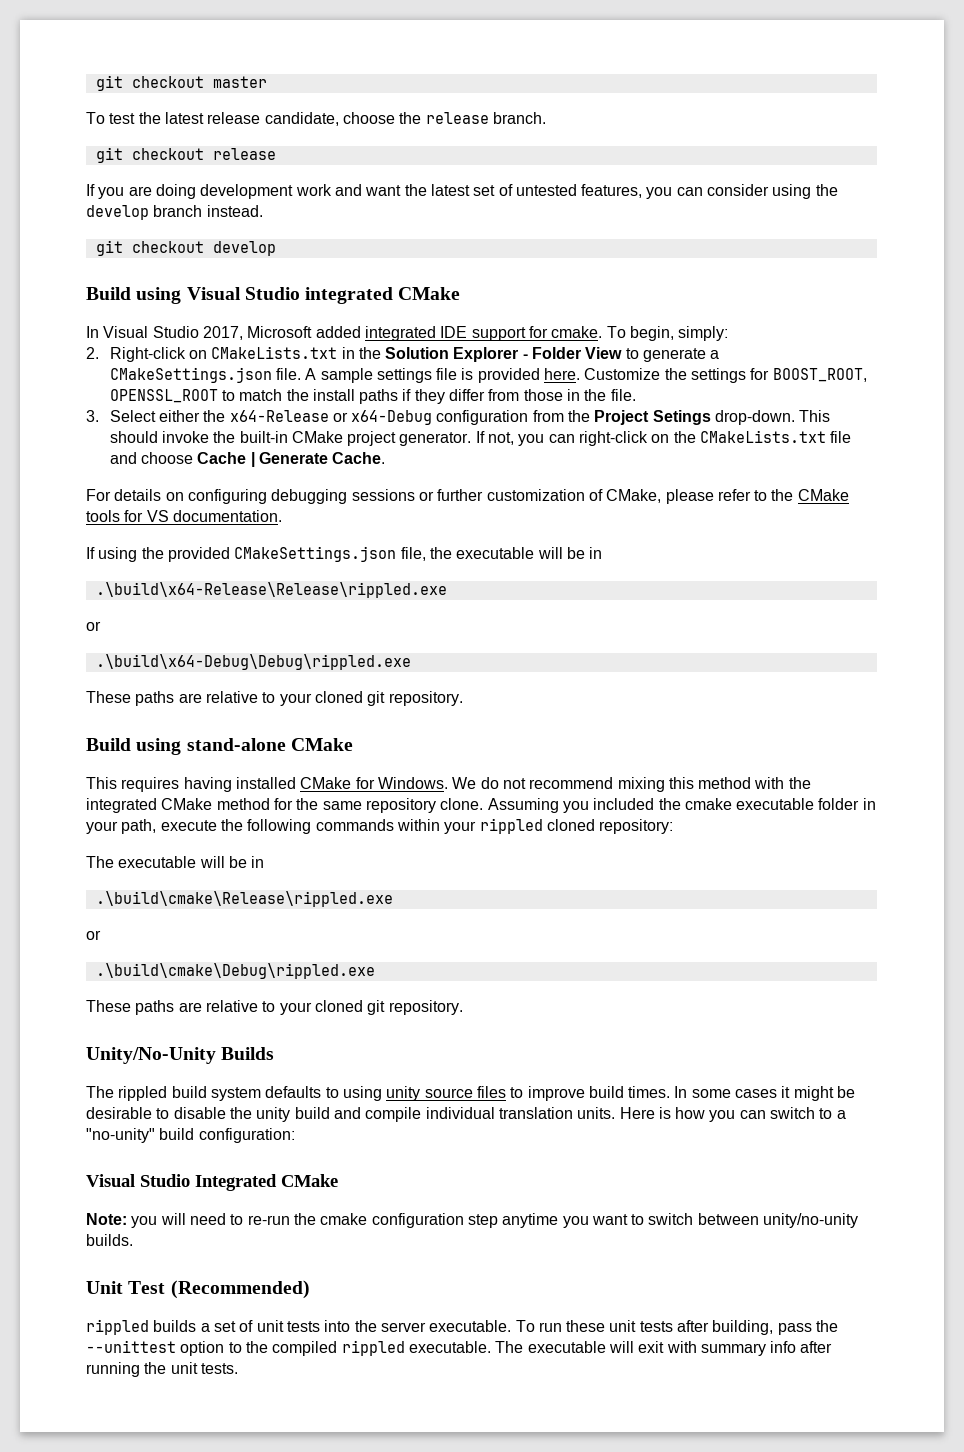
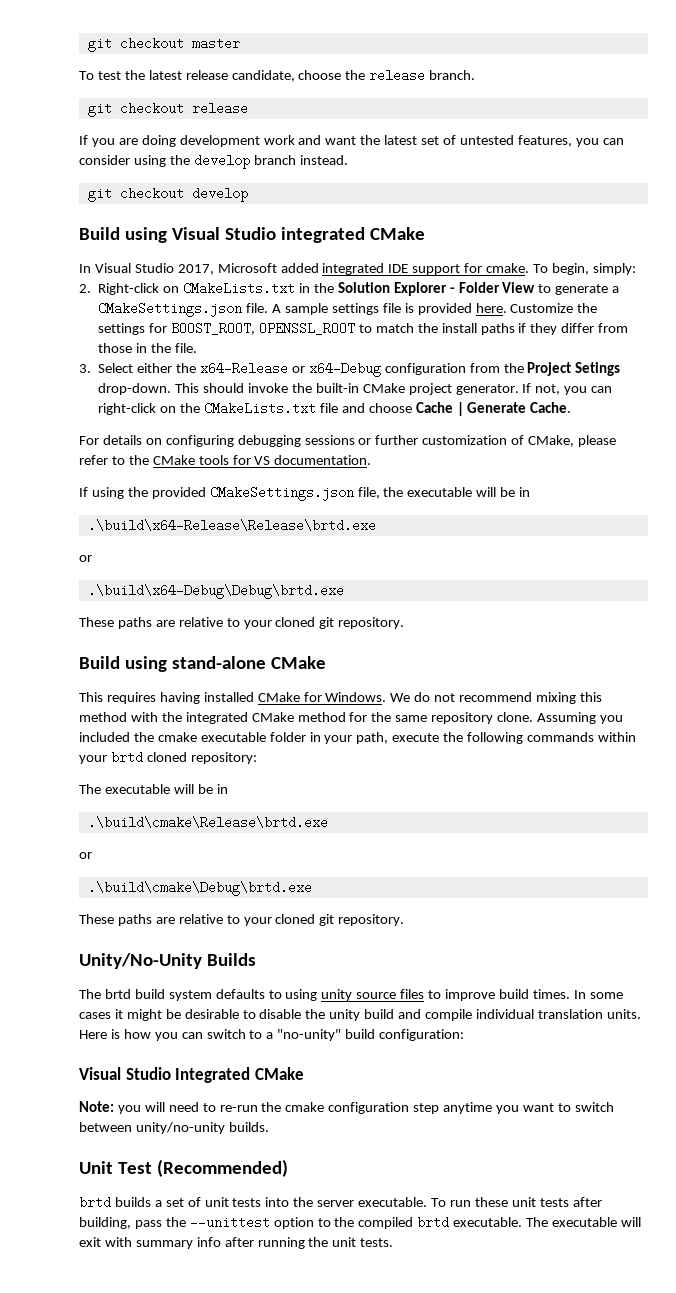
- .\build\x64-Release\Release\rippled.exe
+ .\build\x64-Release\Release\brtd.exe
  or
- .\build\x64-Debug\Debug\rippled.exe
+ .\build\x64-Debug\Debug\brtd.exe
- Assuming you included the cmake executable folder in your path, execute the following commands within your rippled cloned repository:
+ Assuming you included the cmake executable folder in your path, execute the following commands within your brtd cloned repository:
- .\build\cmake\Release\rippled.exe
+ .\build\cmake\Release\brtd.exe
  or
- .\build\cmake\Debug\rippled.exe
+ .\build\cmake\Debug\brtd.exe
- The rippled build system defaults to using unity source files to improve build times.
+ The brtd build system defaults to using unity source files to improve build times.
- rippled builds a set of unit tests into the server executable.
+ brtd builds a set of unit tests into the server executable.
- To run these unit tests after building, pass the --unittest option to the compiled rippled executable.
+ To run these unit tests after building, pass the --unittest option to the compiled brtd executable.

